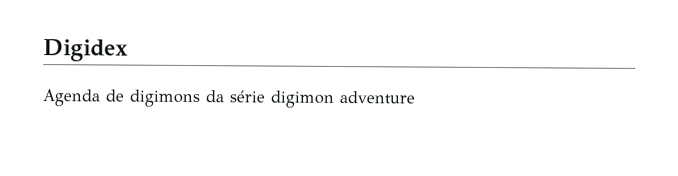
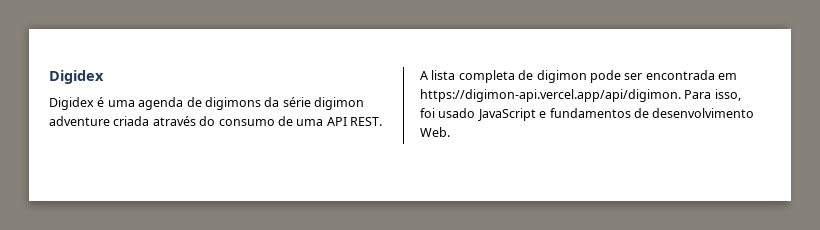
- Agenda de digimons da série digimon adventure
+ Digidex é uma agenda de digimons da série digimon adventure criada através do consumo de uma API REST. A lista completa de digimon pode ser encontrada em https://digimon-api.vercel.app/api/digimon. Para isso, foi usado JavaScript e fundamentos de desenvolvimento Web.

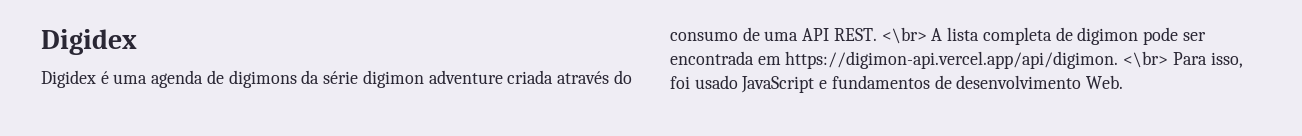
- A lista completa de digimon pode ser encontrada em https://digimon-api.vercel.app/api/digimon. Para isso, foi usado JavaScript e fundamentos de desenvolvimento Web.
+ <\br> A lista completa de digimon pode ser encontrada em https://digimon-api.vercel.app/api/digimon. <\br> Para isso, foi usado JavaScript e fundamentos de desenvolvimento Web.

